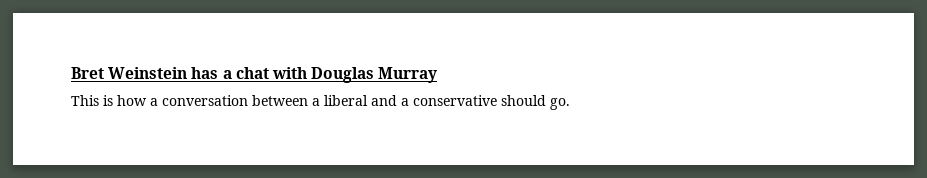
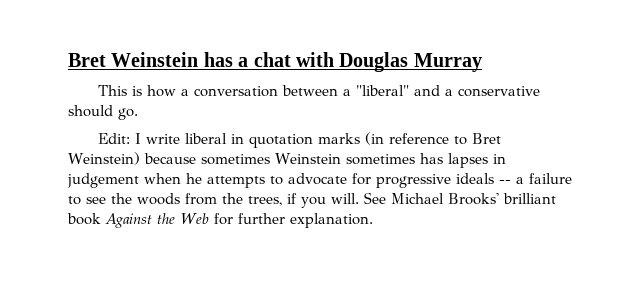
- This is how a conversation between a liberal and a conservative should go.
+ This is how a conversation between a "liberal" and a conservative should go.
+ Edit: I write liberal in quotation marks (in reference to Bret Weinstein) because sometimes Weinstein sometimes has lapses in judgement when he attempts to advocate for progressive ideals -- a failure to see the woods from the trees, if you will. See Michael Brooks' brilliant book Against the Web for further explanation.

